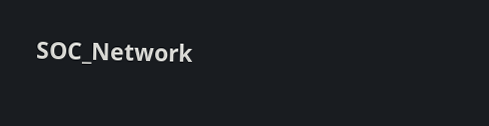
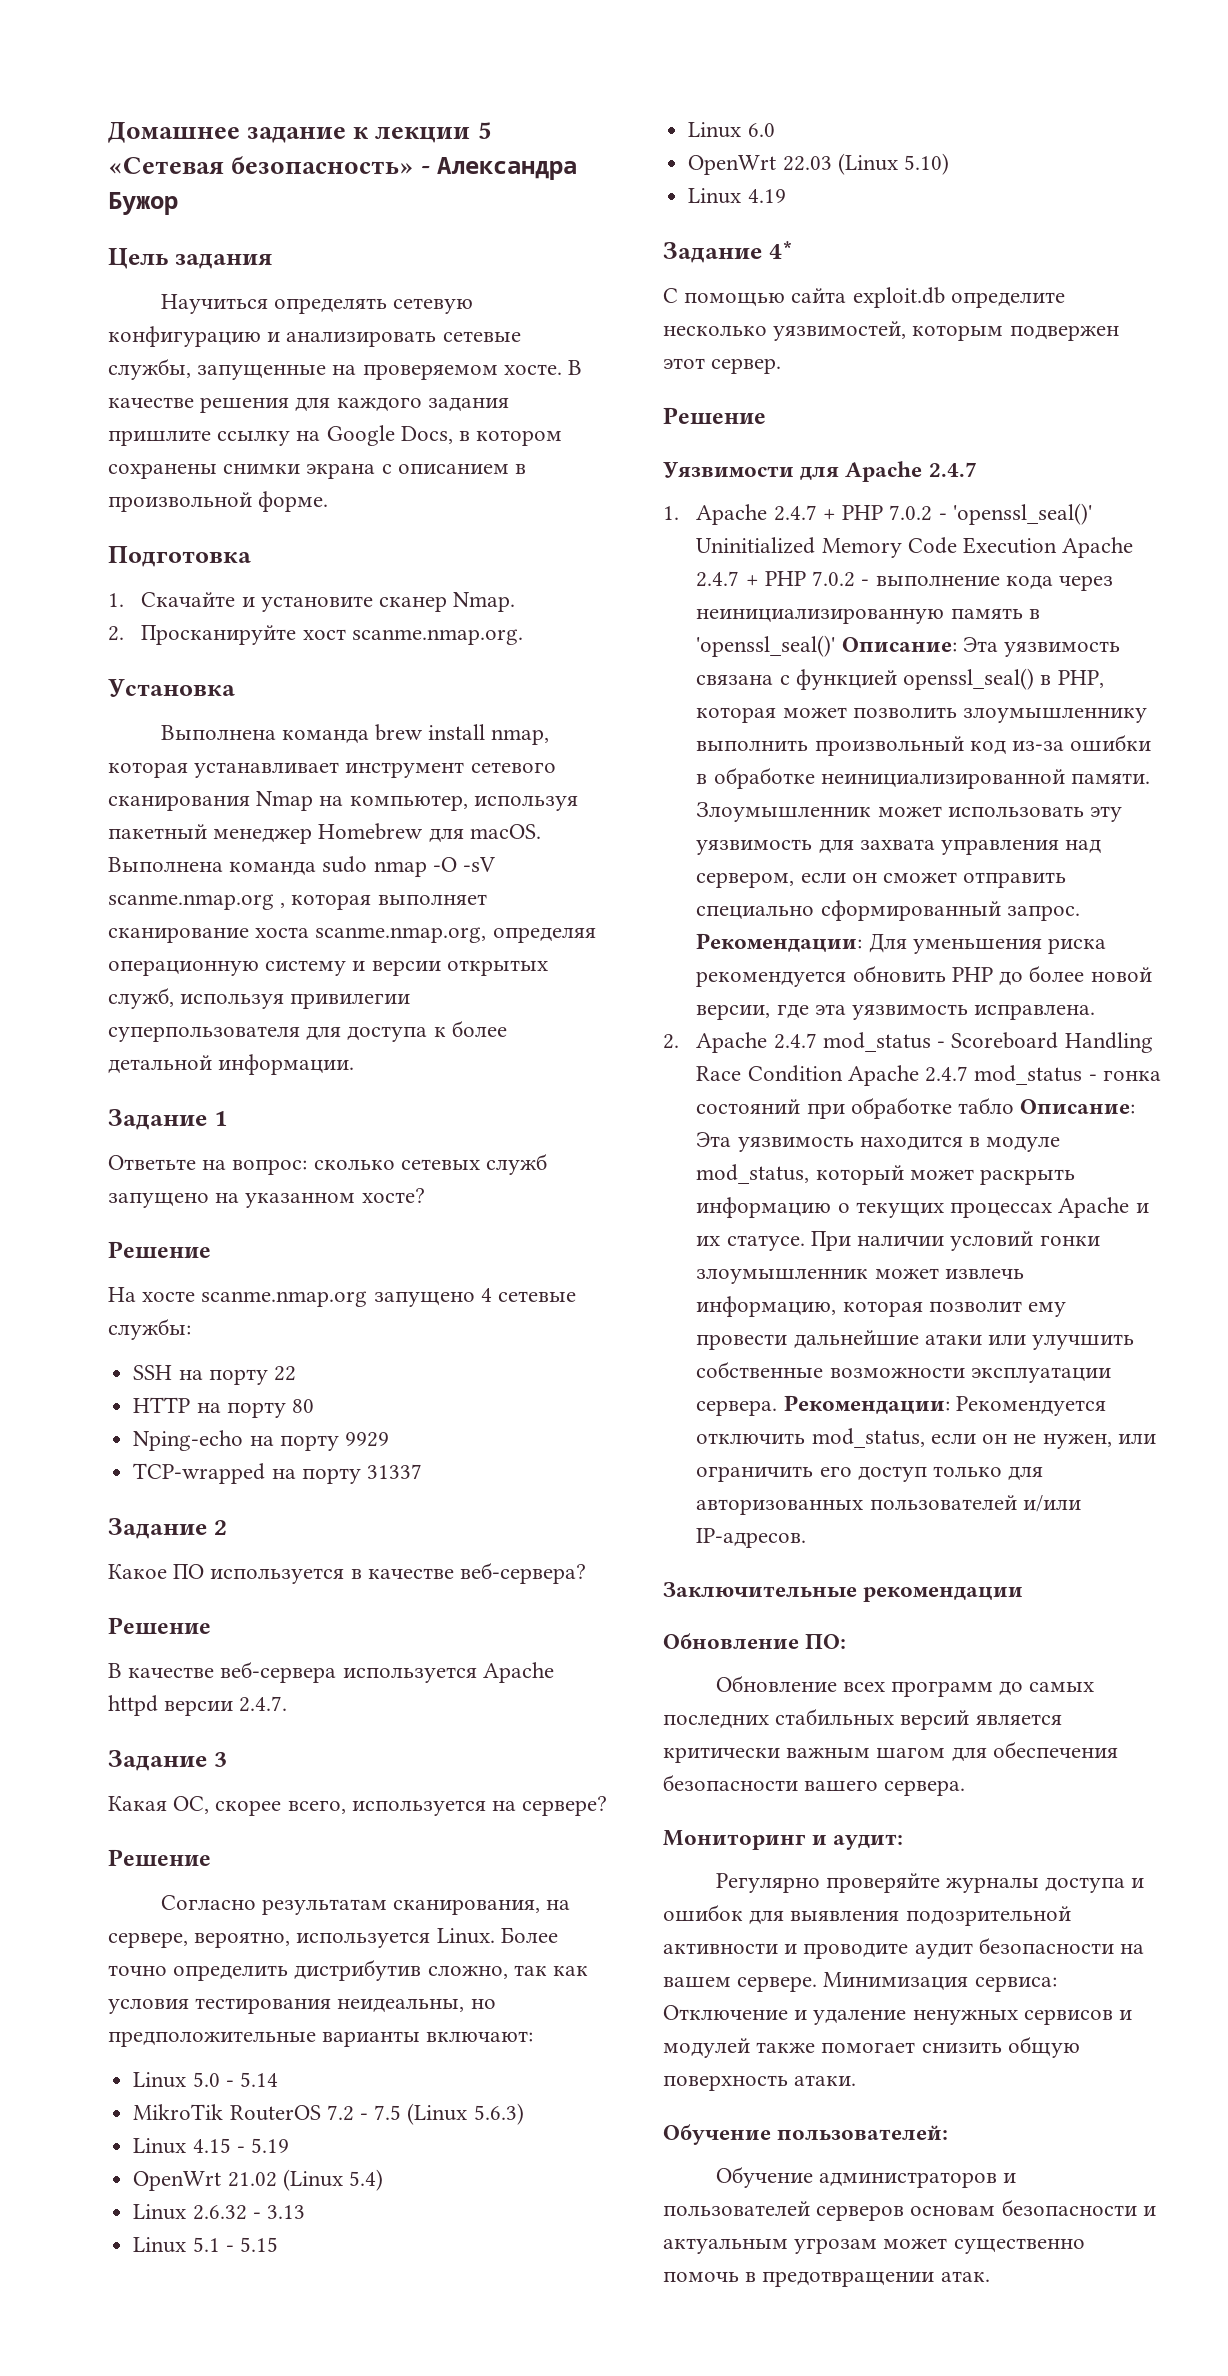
- SOC_Network
+ Домашнее задание к лекции 5 «Сетевая безопасность» - Александра Бужор
+ Цель задания
+ Научиться определять сетевую конфигурацию и анализировать сетевые службы, запущенные на проверяемом хосте. В качестве решения для каждого задания пришлите ссылку на Google Docs, в котором сохранены снимки экрана с описанием в произвольной форме.
+ Подготовка
+ 1. Скачайте и установите сканер Nmap.
+ 2. Просканируйте хост scanme.nmap.org.
+ Установка
+ Выполнена команда brew install nmap, которая устанавливает инструмент сетевого сканирования Nmap на компьютер, используя пакетный менеджер Homebrew для macOS. Выполнена команда sudo nmap -O -sV scanme.nmap.org , которая выполняет сканирование хоста scanme.nmap.org, определяя операционную систему и версии открытых служб, используя привилегии суперпользователя для доступа к более детальной информации.
+ Задание 1
+ Ответьте на вопрос: сколько сетевых служб запущено на указанном хосте?
+ Решение
+ На хосте scanme.nmap.org запущено 4 сетевые службы:
+ SSH на порту 22
+ HTTP на порту 80
+ Nping-echo на порту 9929
+ TCP-wrapped на порту 31337
+ Задание 2
+ Какое ПО используется в качестве веб-сервера?
+ Решение
+ В качестве веб-сервера используется Apache httpd версии 2.4.7.
+ Задание 3
+ Какая ОС, скорее всего, используется на сервере?
+ Решение
+ Согласно результатам сканирования, на сервере, вероятно, используется Linux. Более точно определить дистрибутив сложно, так как условия тестирования неидеальны, но предположительные варианты включают:
+ Linux 5.0 - 5.14
+ MikroTik RouterOS 7.2 - 7.5 (Linux 5.6.3)
+ Linux 4.15 - 5.19
+ OpenWrt 21.02 (Linux 5.4)
+ Linux 2.6.32 - 3.13
+ Linux 5.1 - 5.15
+ Linux 6.0
+ OpenWrt 22.03 (Linux 5.10)
+ Linux 4.19
+ Задание 4*
+ С помощью сайта exploit.db определите несколько уязвимостей, которым подвержен этот сервер.
+ Решение
+ Уязвимости для Apache 2.4.7
+ 1. Apache 2.4.7 + PHP 7.0.2 - 'openssl_seal()' Uninitialized Memory Code Execution Apache 2.4.7 + PHP 7.0.2 - выполнение кода через неинициализированную память в 'openssl_seal()' Описание: Эта уязвимость связана с функцией openssl_seal() в PHP, которая может позволить злоумышленнику выполнить произвольный код из-за ошибки в обработке неинициализированной памяти. Злоумышленник может использовать эту уязвимость для захвата управления над сервером, если он сможет отправить специально сформированный запрос. Рекомендации: Для уменьшения риска рекомендуется обновить PHP до более новой версии, где эта уязвимость исправлена.
+ 2. Apache 2.4.7 mod_status - Scoreboard Handling Race Condition Apache 2.4.7 mod_status - гонка состояний при обработке табло Описание: Эта уязвимость находится в модуле mod_status, который может раскрыть информацию о текущих процессах Apache и их статусе. При наличии условий гонки злоумышленник может извлечь информацию, которая позволит ему провести дальнейшие атаки или улучшить собственные возможности эксплуатации сервера. Рекомендации: Рекомендуется отключить mod_status, если он не нужен, или ограничить его доступ только для авторизованных пользователей и/или IP-адресов.
+ Заключительные рекомендации
+ Обновление ПО:
+ Обновление всех программ до самых последних стабильных версий является критически важным шагом для обеспечения безопасности вашего сервера.
+ Мониторинг и аудит:
+ Регулярно проверяйте журналы доступа и ошибок для выявления подозрительной активности и проводите аудит безопасности на вашем сервере. Минимизация сервиса: Отключение и удаление ненужных сервисов и модулей также помогает снизить общую поверхность атаки.
+ Обучение пользователей:
+ Обучение администраторов и пользователей серверов основам безопасности и актуальным угрозам может существенно помочь в предотвращении атак.

